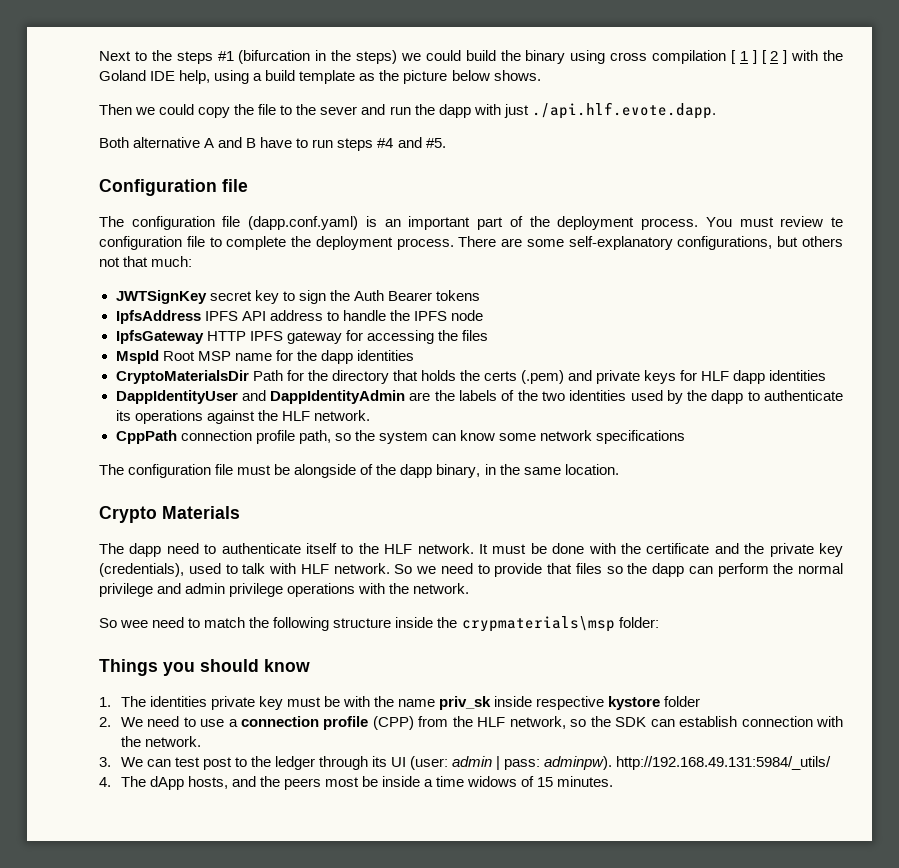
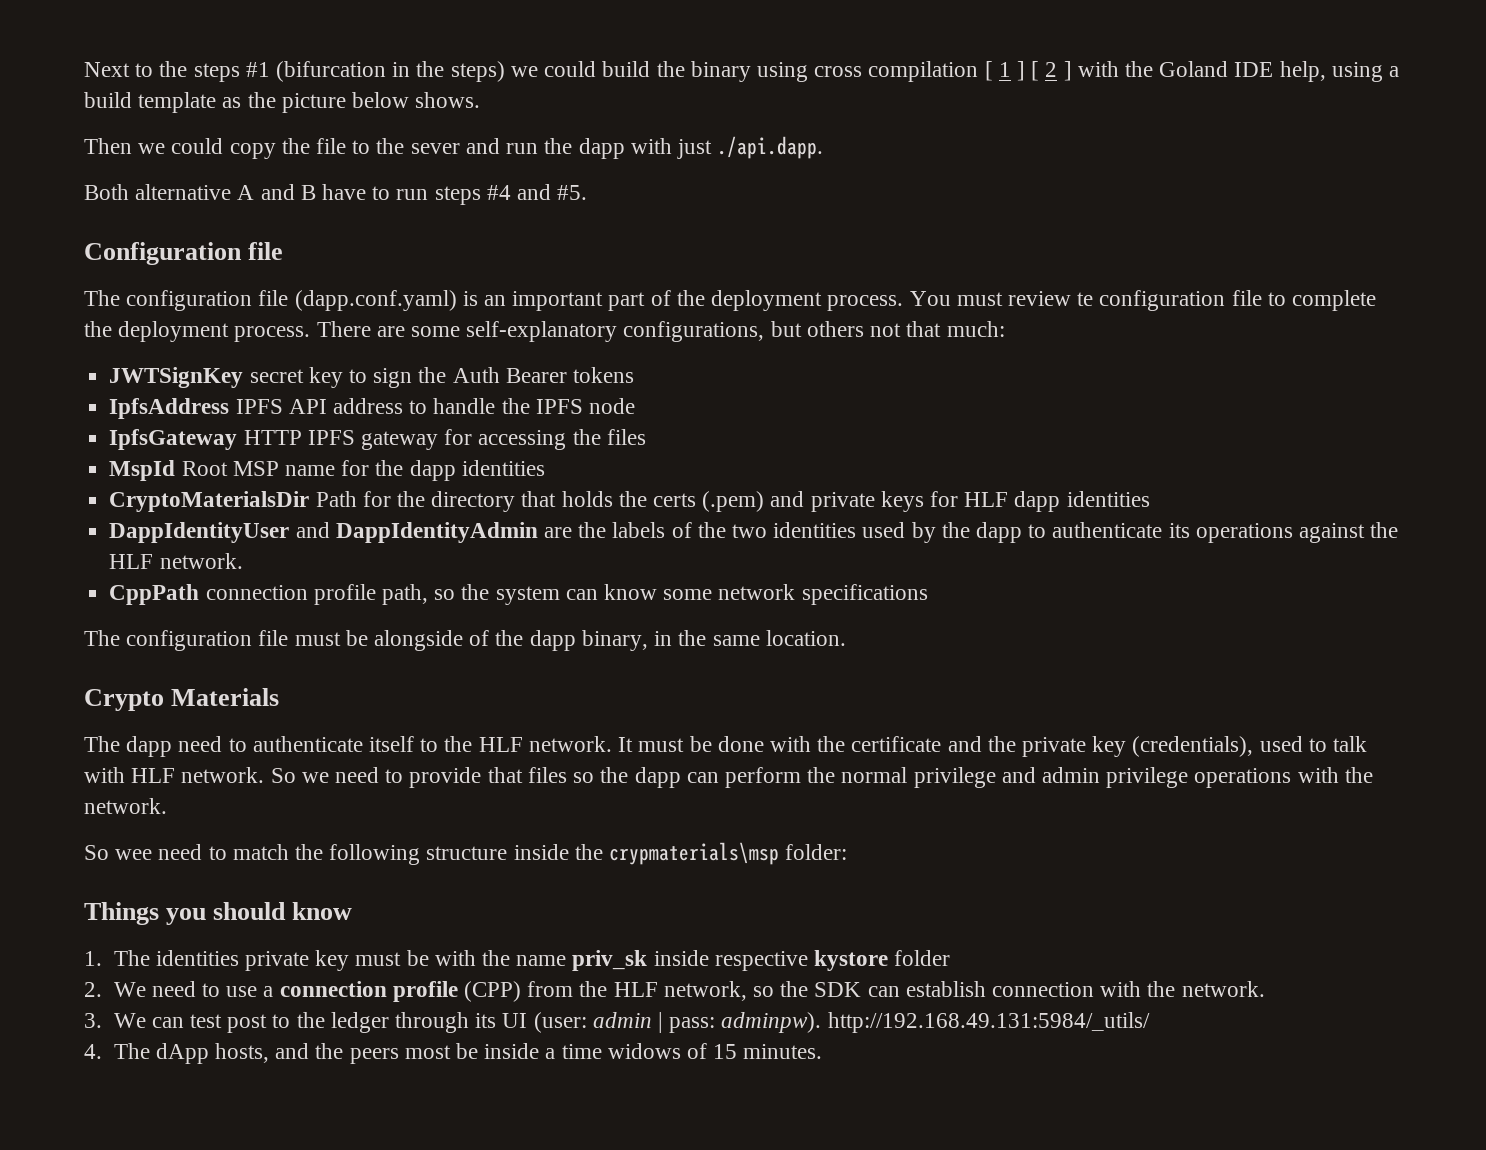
- Then we could copy the file to the sever and run the dapp with just ./api.hlf.evote.dapp.
+ Then we could copy the file to the sever and run the dapp with just ./api.dapp.

